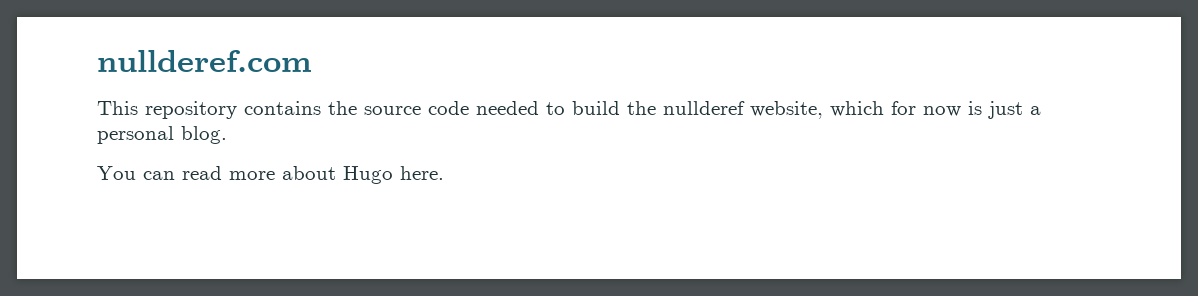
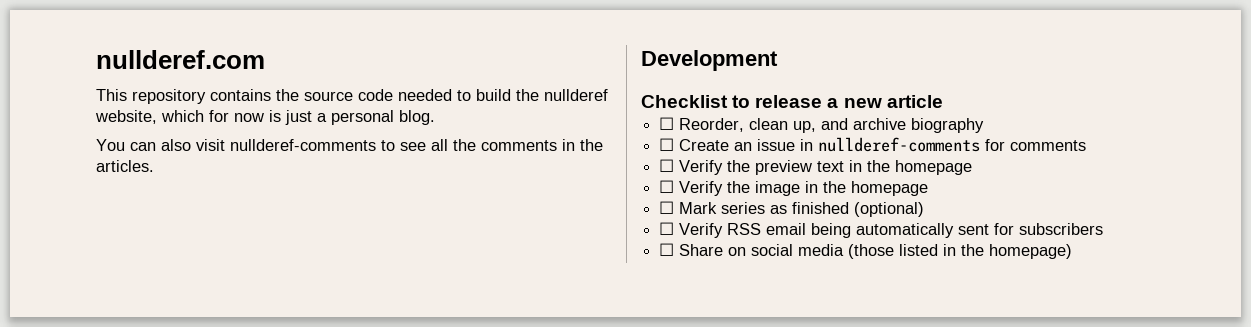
- You can read more about Hugo here.
+ You can also visit nullderef-comments to see all the comments in the articles.
+ Development
+ Checklist to release a new article
+ ☐ Reorder, clean up, and archive biography
+ ☐ Create an issue in nullderef-comments for comments
+ ☐ Verify the preview text in the homepage
+ ☐ Verify the image in the homepage
+ ☐ Mark series as finished (optional)
+ ☐ Verify RSS email being automatically sent for subscribers
+ ☐ Share on social media (those listed in the homepage)

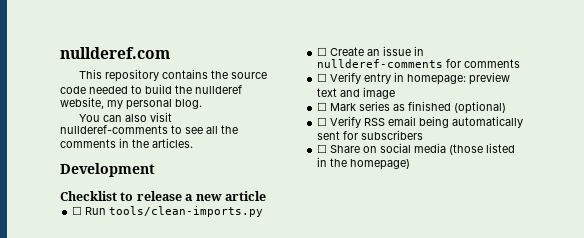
- This repository contains the source code needed to build the nullderef website, which for now is just a personal blog.
+ This repository contains the source code needed to build the nullderef website, my personal blog.
- ☐ Reorder, clean up, and archive biography
+ ☐ Run tools/clean-imports.py
- ☐ Verify the preview text in the homepage
- ☐ Verify the image in the homepage
+ ☐ Verify entry in homepage: preview text and image

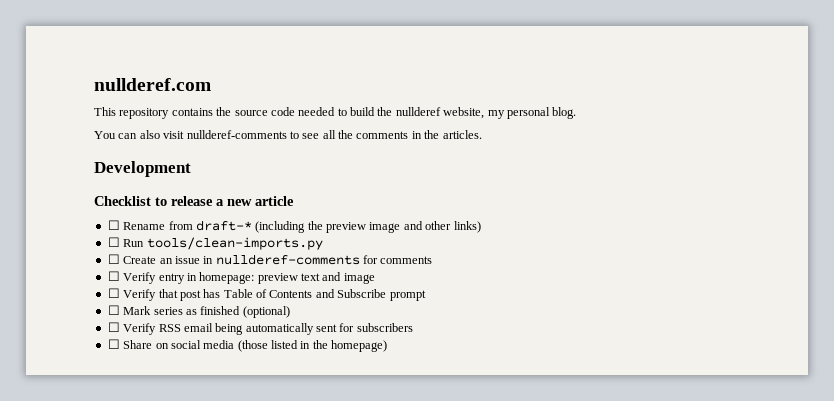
+ ☐ Rename from draft-* (including the preview image and other links)
+ ☐ Verify that post has Table of Contents and Subscribe prompt

